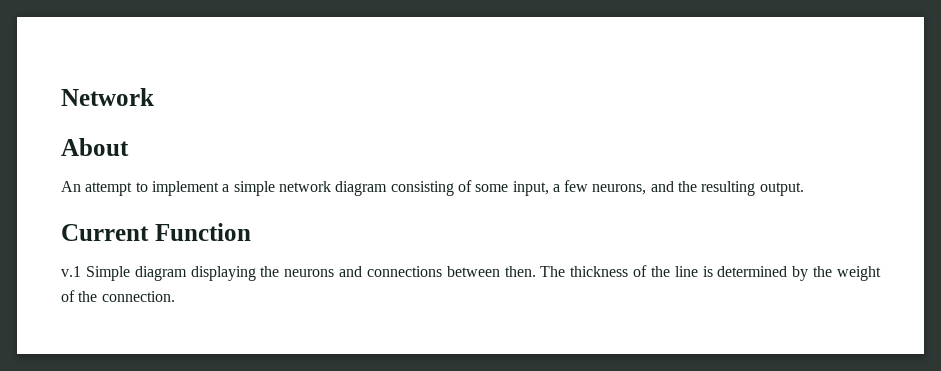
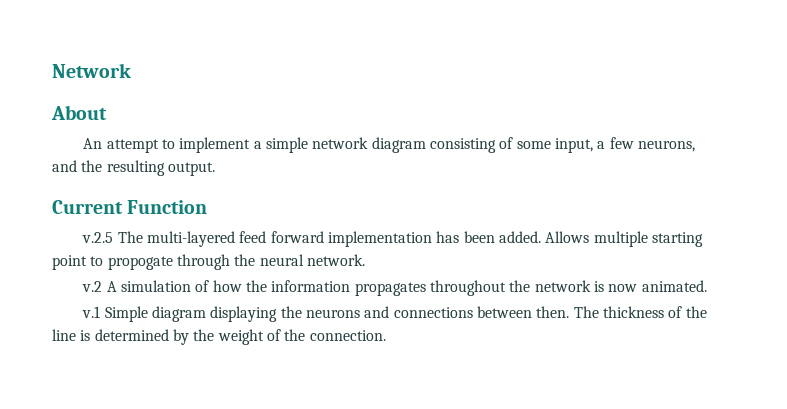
+ v.2.5 The multi-layered feed forward implementation has been added. Allows multiple starting point to propogate through the neural network.
+ v.2 A simulation of how the information propagates throughout the network is now animated.

